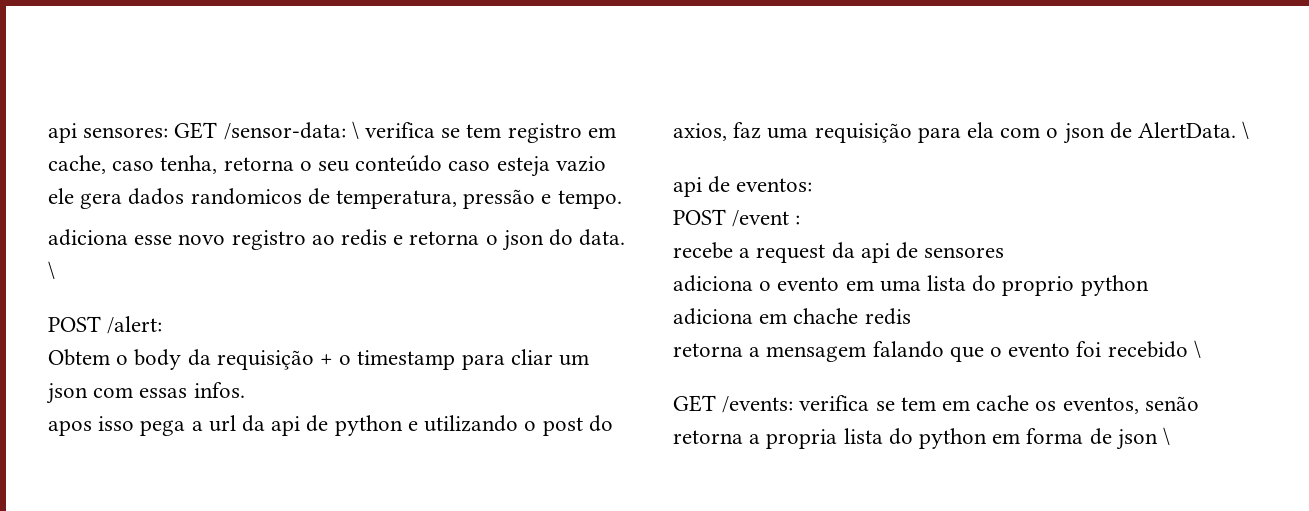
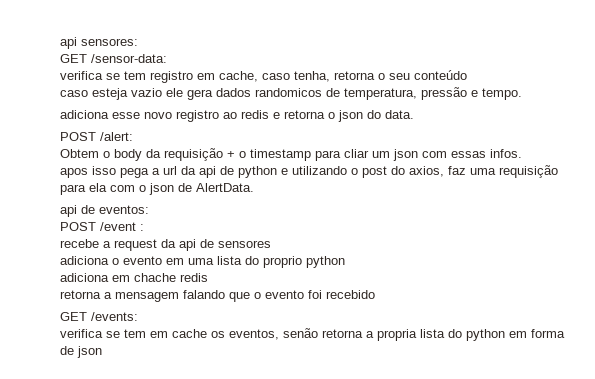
- api sensores: GET /sensor-data: \ verifica se tem registro em cache, caso tenha, retorna o seu conteúdo caso esteja vazio ele gera dados randomicos de temperatura, pressão e tempo.
+ api sensores:
+ GET /sensor-data:
+ verifica se tem registro em cache, caso tenha, retorna o seu conteúdo
+ caso esteja vazio ele gera dados randomicos de temperatura, pressão e tempo.
- adiciona esse novo registro ao redis e retorna o json do data. \
+ adiciona esse novo registro ao redis e retorna o json do data.
- apos isso pega a url da api de python e utilizando o post do axios, faz uma requisição para ela com o json de AlertData. \
+ apos isso pega a url da api de python e utilizando o post do axios, faz uma requisição para ela com o json de AlertData.
- retorna a mensagem falando que o evento foi recebido \
+ retorna a mensagem falando que o evento foi recebido
- GET /events: verifica se tem em cache os eventos, senão retorna a propria lista do python em forma de json \
+ GET /events:
+ verifica se tem em cache os eventos, senão retorna a propria lista do python em forma de json

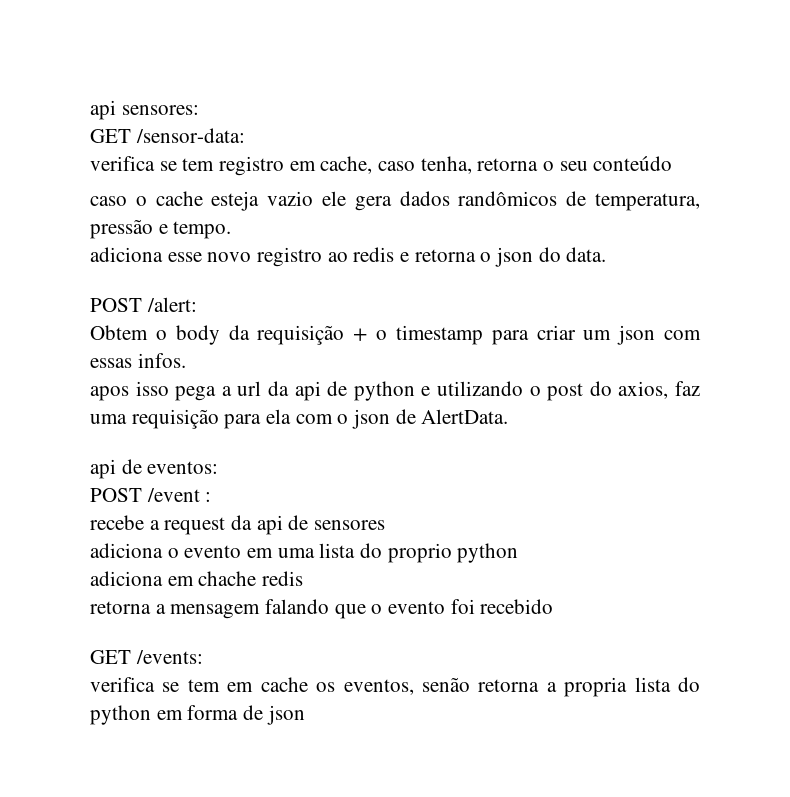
- caso esteja vazio ele gera dados randomicos de temperatura, pressão e tempo.
+ caso o cache esteja vazio ele gera dados randômicos de temperatura, pressão e tempo.
- Obtem o body da requisição + o timestamp para cliar um json com essas infos.
+ Obtem o body da requisição + o timestamp para criar um json com essas infos.

